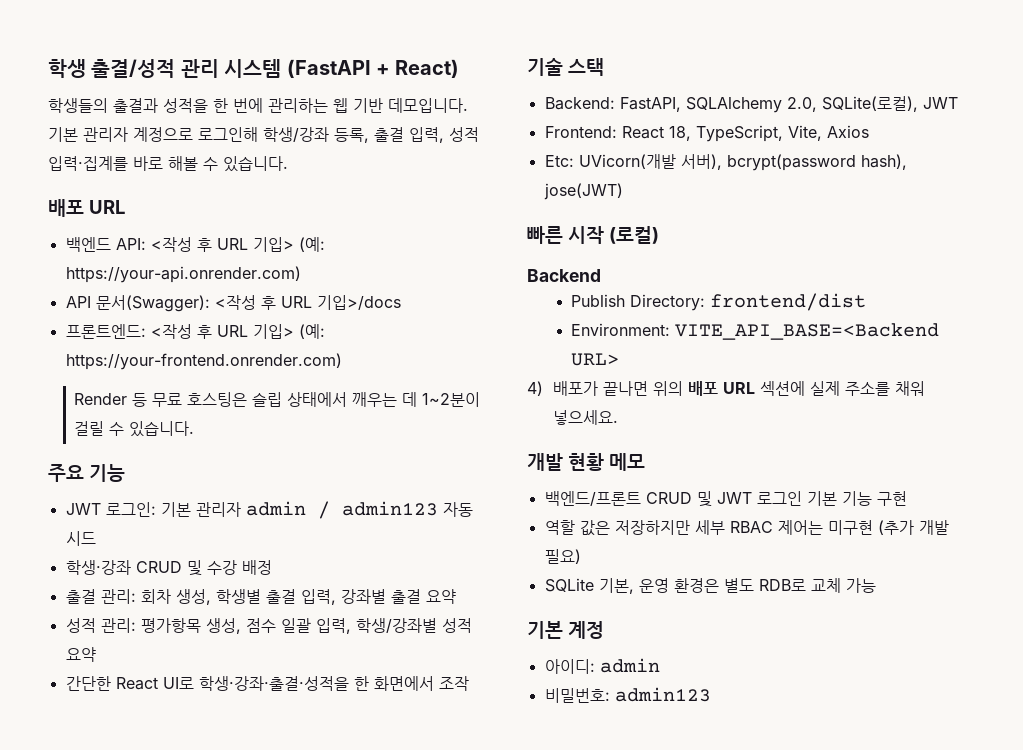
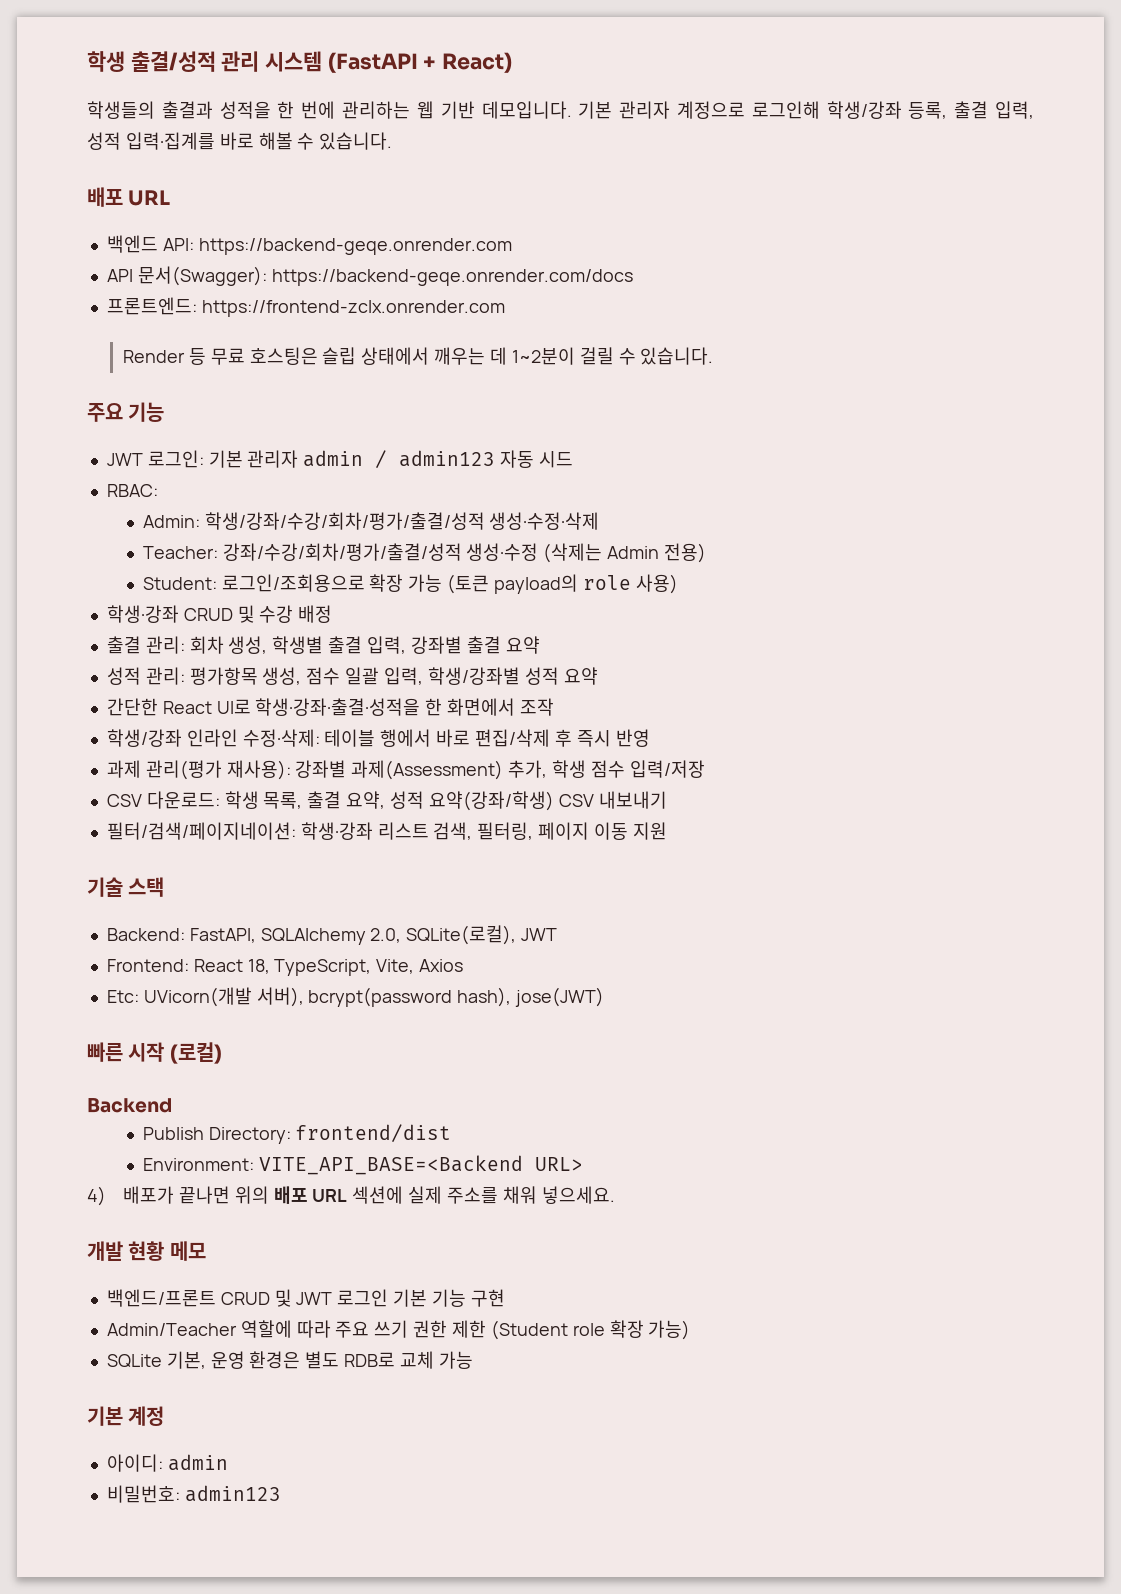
- 백엔드 API: <작성 후 URL 기입> (예: https://your-api.onrender.com)
- API 문서(Swagger): <작성 후 URL 기입>/docs
- 프론트엔드: <작성 후 URL 기입> (예: https://your-frontend.onrender.com)
+ 백엔드 API: https://backend-geqe.onrender.com
+ API 문서(Swagger): https://backend-geqe.onrender.com/docs
+ 프론트엔드: https://frontend-zclx.onrender.com
+ RBAC:
+ Admin: 학생/강좌/수강/회차/평가/출결/성적 생성·수정·삭제
+ Teacher: 강좌/수강/회차/평가/출결/성적 생성·수정 (삭제는 Admin 전용)
+ Student: 로그인/조회용으로 확장 가능 (토큰 payload의 role 사용)
+ 학생/강좌 인라인 수정·삭제: 테이블 행에서 바로 편집/삭제 후 즉시 반영
+ 과제 관리(평가 재사용): 강좌별 과제(Assessment) 추가, 학생 점수 입력/저장
+ CSV 다운로드: 학생 목록, 출결 요약, 성적 요약(강좌/학생) CSV 내보내기
+ 필터/검색/페이지네이션: 학생·강좌 리스트 검색, 필터링, 페이지 이동 지원
- 역할 값은 저장하지만 세부 RBAC 제어는 미구현 (추가 개발 필요)
+ Admin/Teacher 역할에 따라 주요 쓰기 권한 제한 (Student role 확장 가능)

